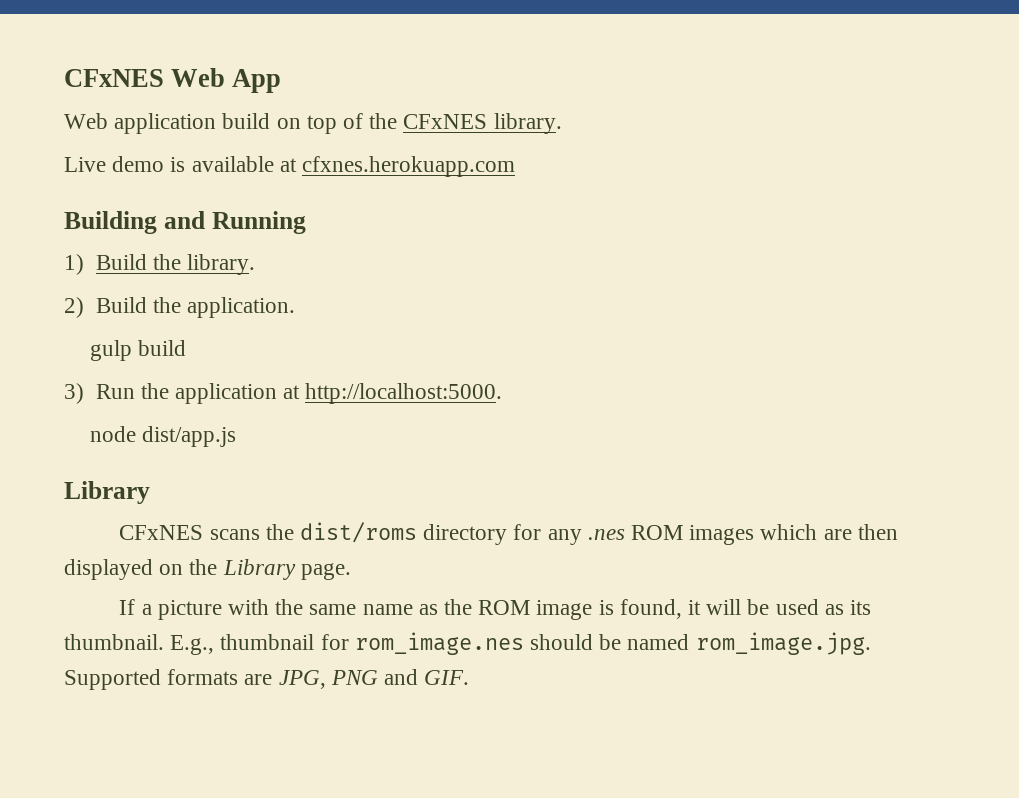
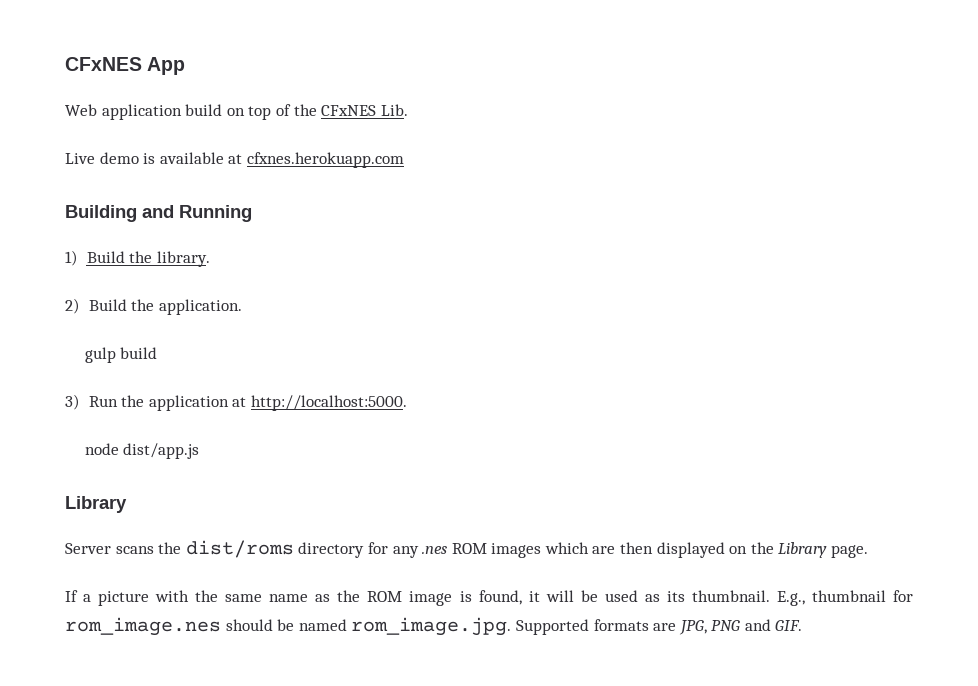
- CFxNES Web App
+ CFxNES App
- Web application build on top of the CFxNES library.
+ Web application build on top of the CFxNES Lib.
- CFxNES scans the dist/roms directory for any .nes ROM images which are then displayed on the Library page.
+ Server scans the dist/roms directory for any .nes ROM images which are then displayed on the Library page.

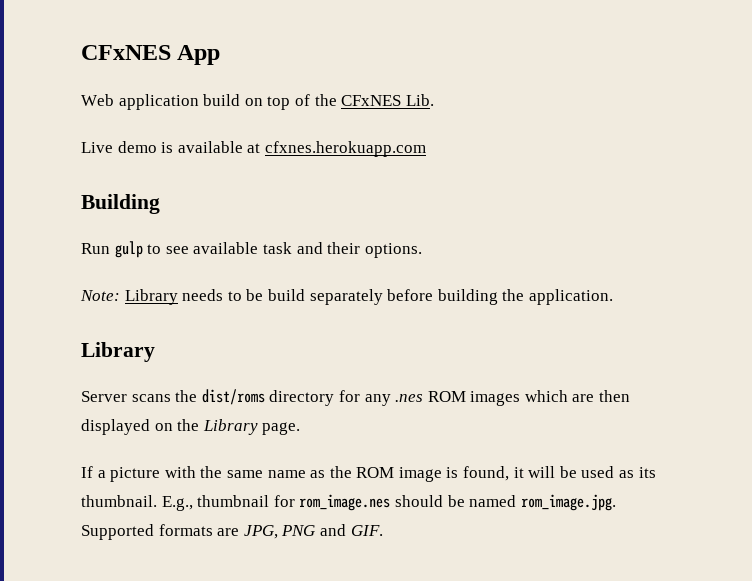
- Building and Running
- 1) Build the library.
- 2) Build the application.
- gulp build
- 3) Run the application at http://localhost:5000.
- node dist/app.js
+ Building
+ Run gulp to see available task and their options.
+ Note: Library needs to be build separately before building the application.

